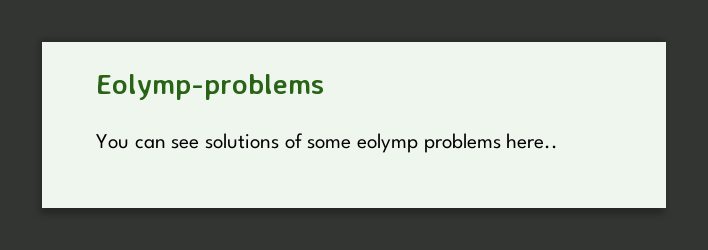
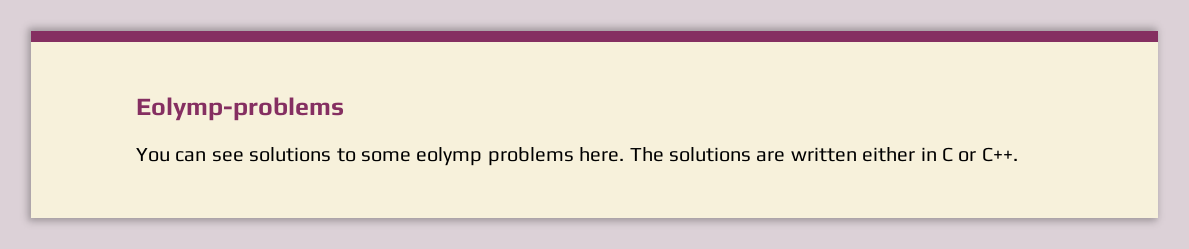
- You can see solutions of some eolymp problems here..
+ You can see solutions to some eolymp problems here. The solutions are written either in C or C++.

